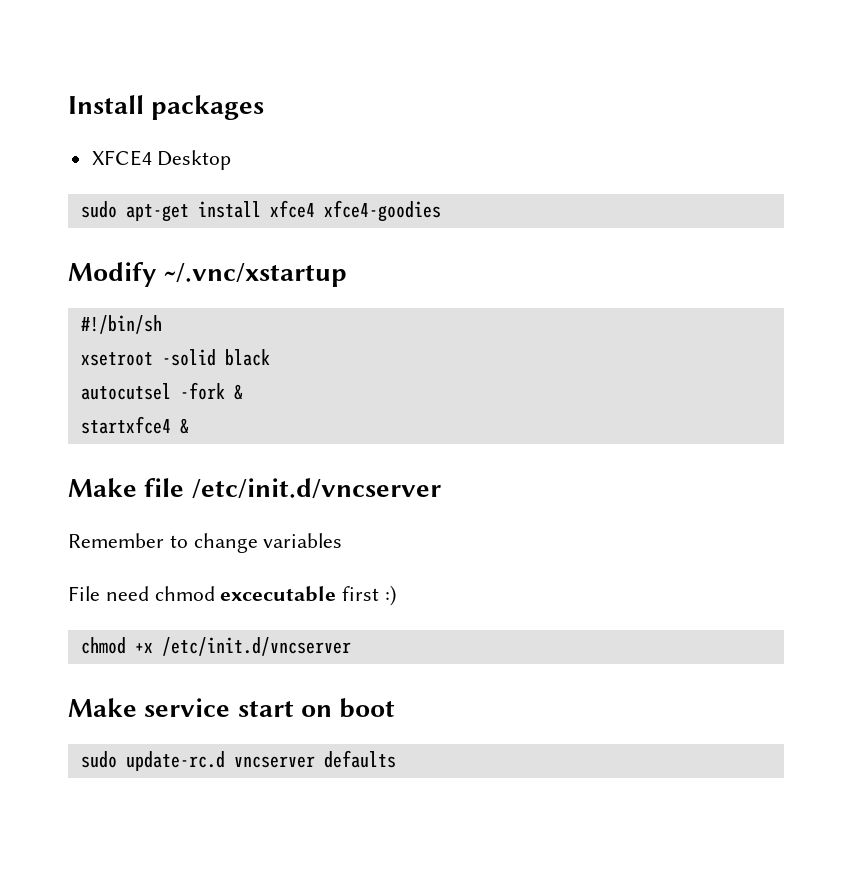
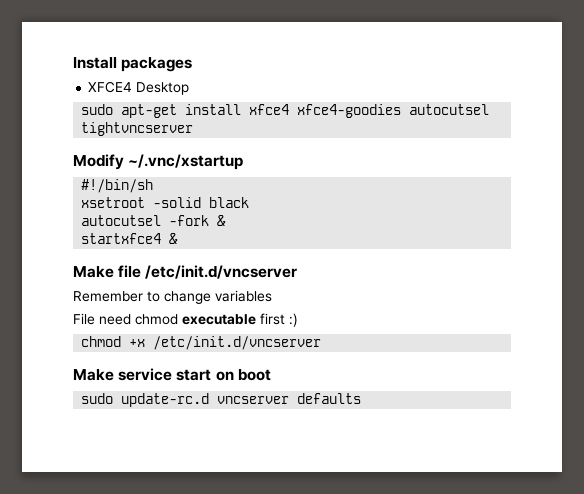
- sudo apt-get install xfce4 xfce4-goodies
+ sudo apt-get install xfce4 xfce4-goodies autocutsel tightvncserver
- File need chmod excecutable first :)
+ File need chmod executable first :)

